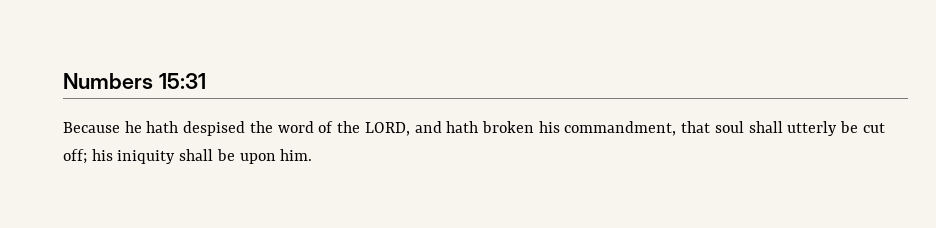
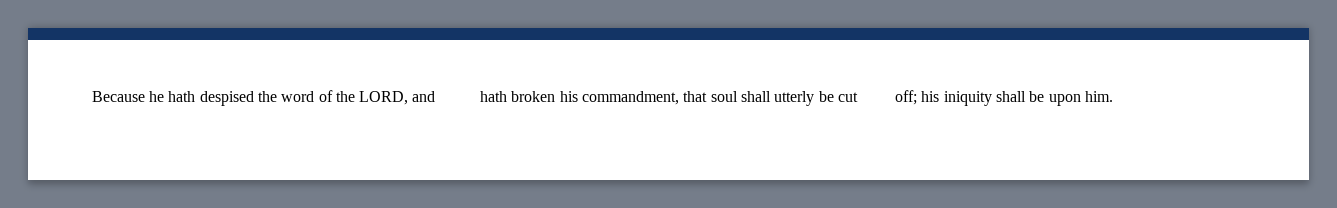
- Numbers 15:31

